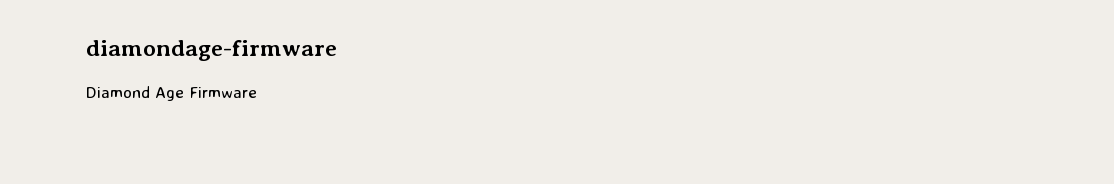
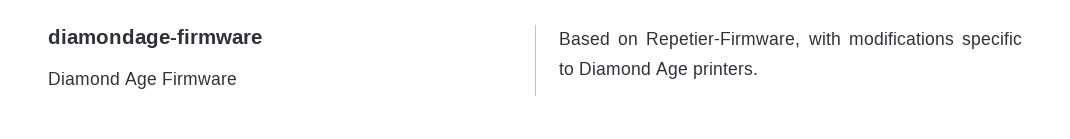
+ Based on Repetier-Firmware, with modifications specific to Diamond Age printers.

